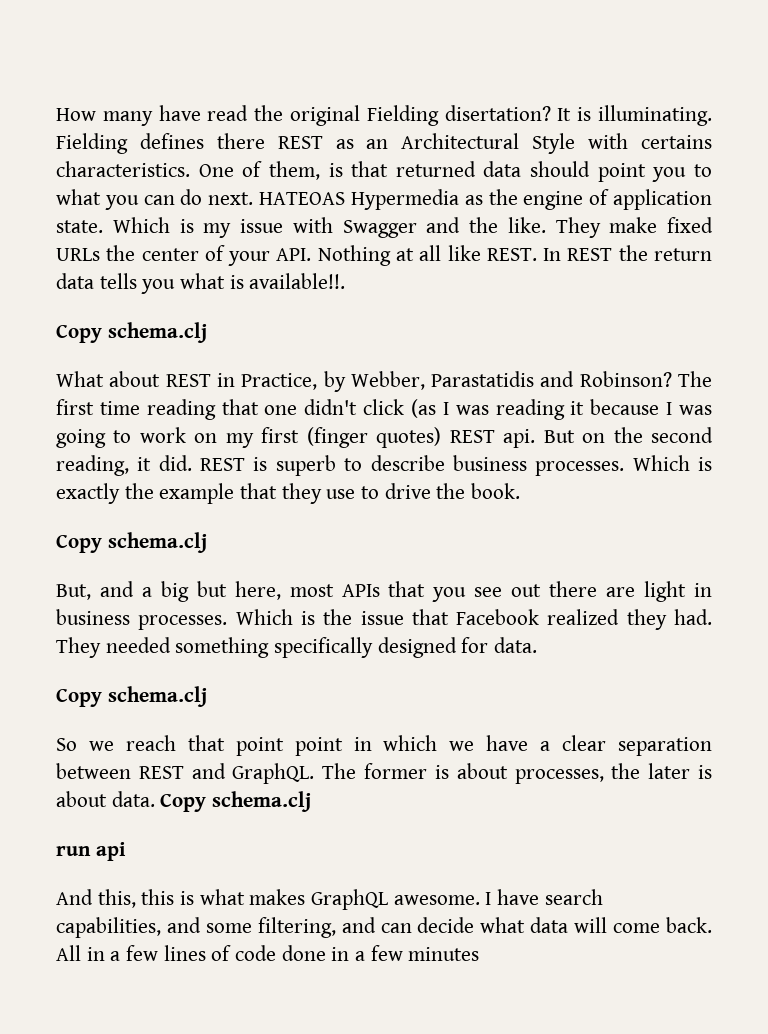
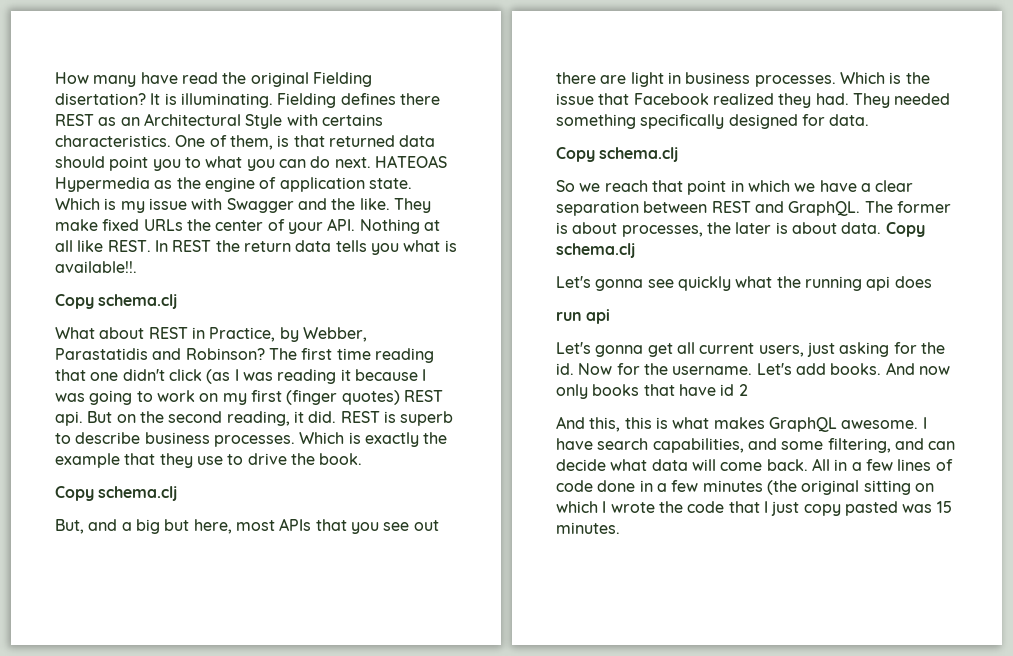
- So we reach that point point in which we have a clear separation between REST and GraphQL.
+ So we reach that point in which we have a clear separation between REST and GraphQL.
+ Let's gonna see quickly what the running api does
  run api
+ Let's gonna get all current users, just asking for the id. Now for the username. Let's add books. And now only books that have id 2
- All in a few lines of code done in a few minutes
+ All in a few lines of code done in a few minutes (the original sitting on which I wrote the code that I just copy pasted was 15 minutes.

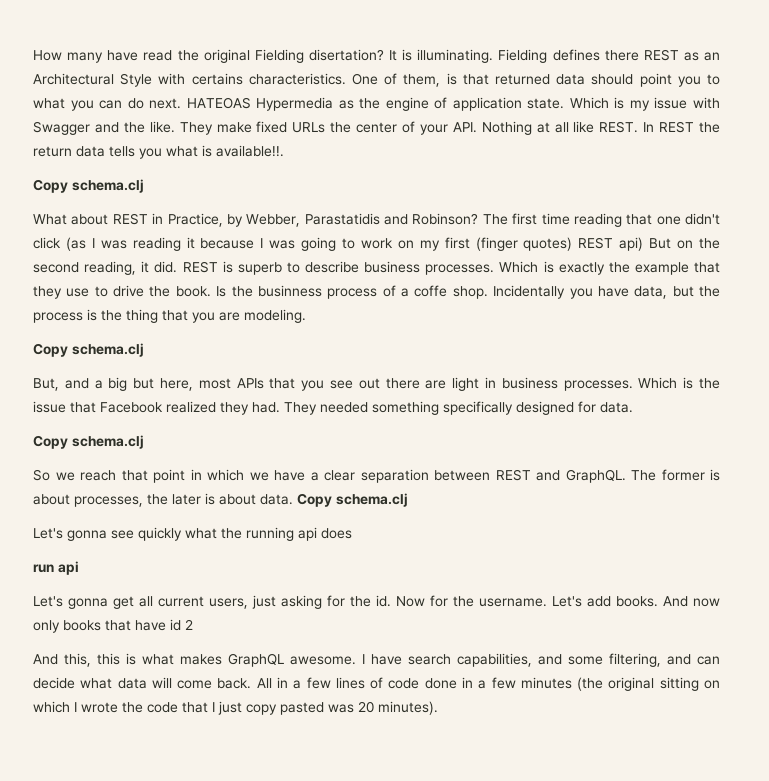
- The first time reading that one didn't click (as I was reading it because I was going to work on my first (finger quotes) REST api. But on the second reading, it did.
+ The first time reading that one didn't click (as I was reading it because I was going to work on my first (finger quotes) REST api) But on the second reading, it did.
+ Is the businness process of a coffe shop. Incidentally you have data, but the process is the thing that you are modeling.
- All in a few lines of code done in a few minutes (the original sitting on which I wrote the code that I just copy pasted was 15 minutes.
+ All in a few lines of code done in a few minutes (the original sitting on which I wrote the code that I just copy pasted was 20 minutes).

